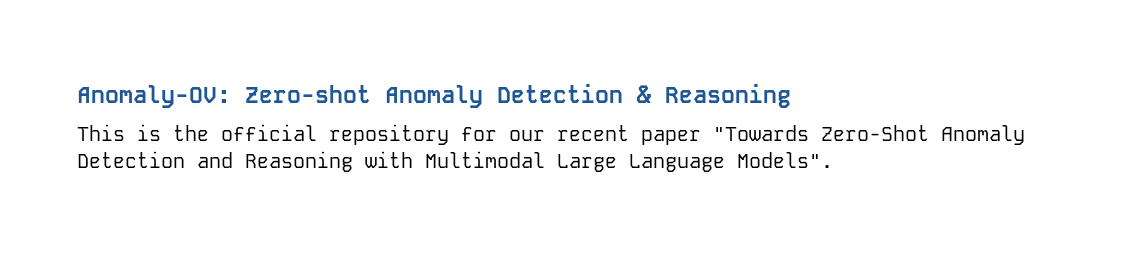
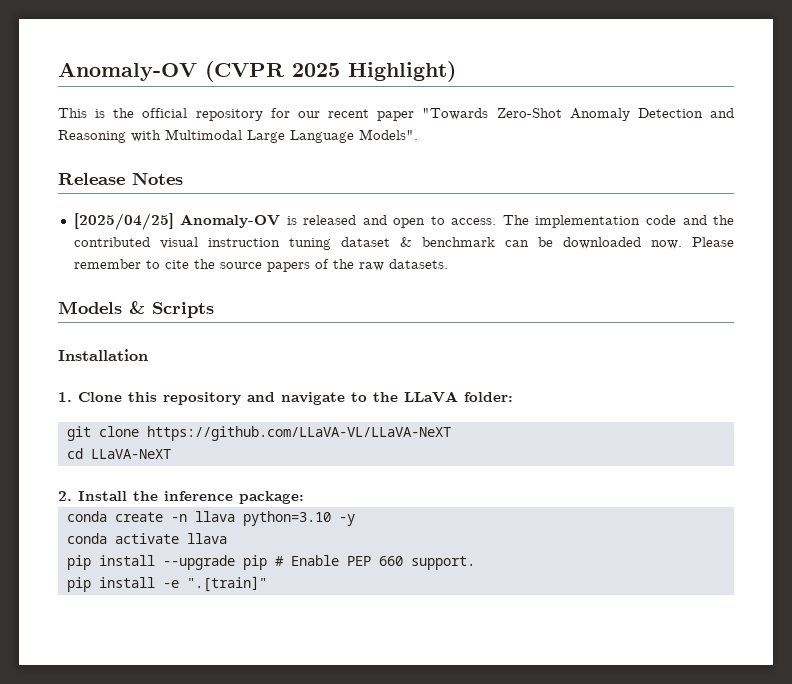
- Anomaly-OV: Zero-shot Anomaly Detection & Reasoning
+ Anomaly-OV (CVPR 2025 Highlight)
+ Release Notes
+ [2025/04/25] Anomaly-OV is released and open to access. The implementation code and the contributed visual instruction tuning dataset & benchmark can be downloaded now. Please remember to cite the source papers of the raw datasets.
+ Models & Scripts
+ Installation
+ 1. Clone this repository and navigate to the LLaVA folder:
+ git clone https://github.com/LLaVA-VL/LLaVA-NeXT
+ cd LLaVA-NeXT
+ 2. Install the inference package:
+ conda create -n llava python=3.10 -y
+ conda activate llava
+ pip install --upgrade pip # Enable PEP 660 support.
+ pip install -e ".[train]"

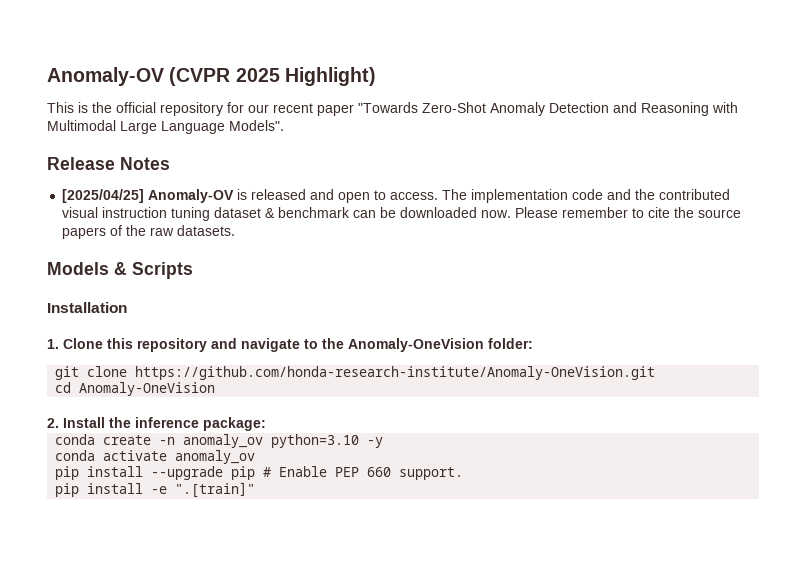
- 1. Clone this repository and navigate to the LLaVA folder:
+ 1. Clone this repository and navigate to the Anomaly-OneVision folder:
- git clone https://github.com/LLaVA-VL/LLaVA-NeXT
+ git clone https://github.com/honda-research-institute/Anomaly-OneVision.git
- cd LLaVA-NeXT
+ cd Anomaly-OneVision
- conda create -n llava python=3.10 -y
+ conda create -n anomaly_ov python=3.10 -y
- conda activate llava
+ conda activate anomaly_ov

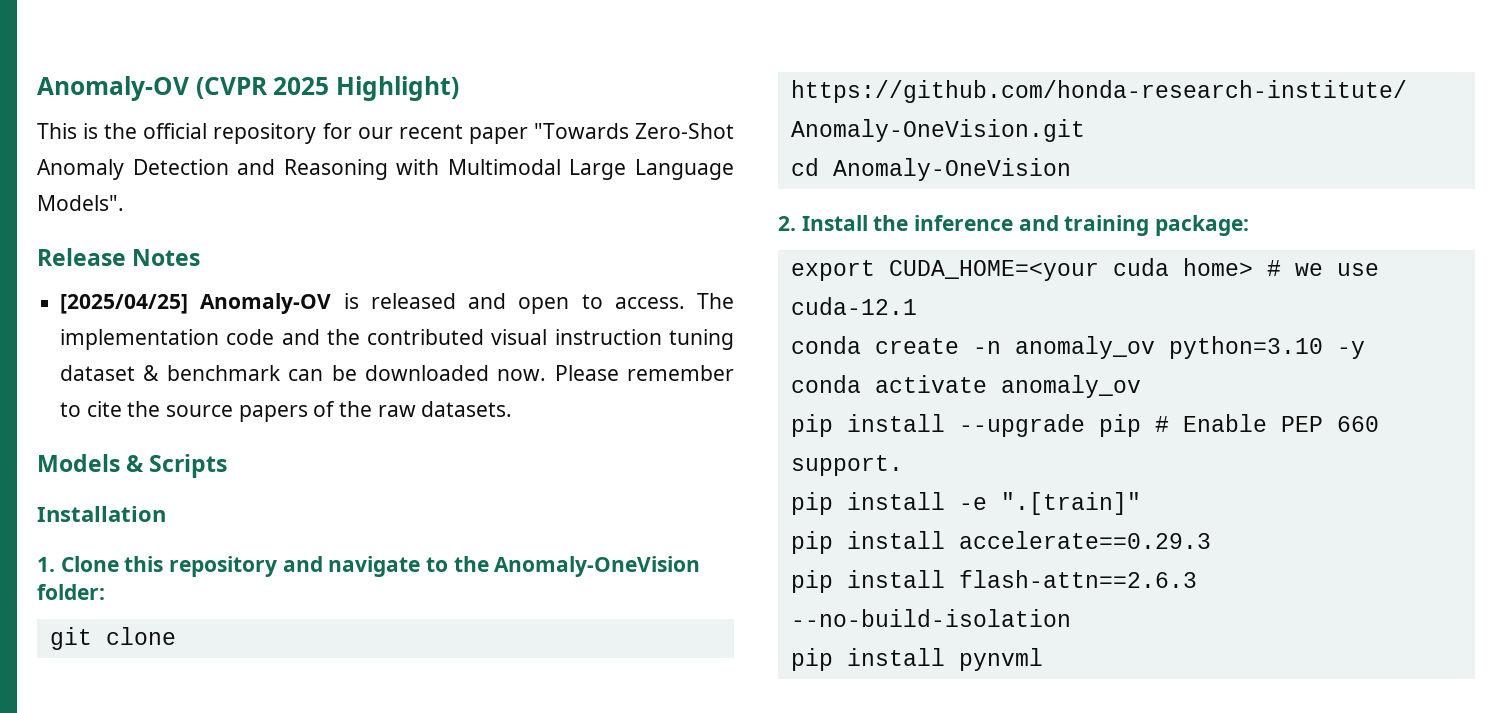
- 2. Install the inference package:
+ 2. Install the inference and training package:
+ export CUDA_HOME=<your cuda home> # we use cuda-12.1
+ pip install accelerate==0.29.3
+ pip install flash-attn==2.6.3 --no-build-isolation
+ pip install pynvml

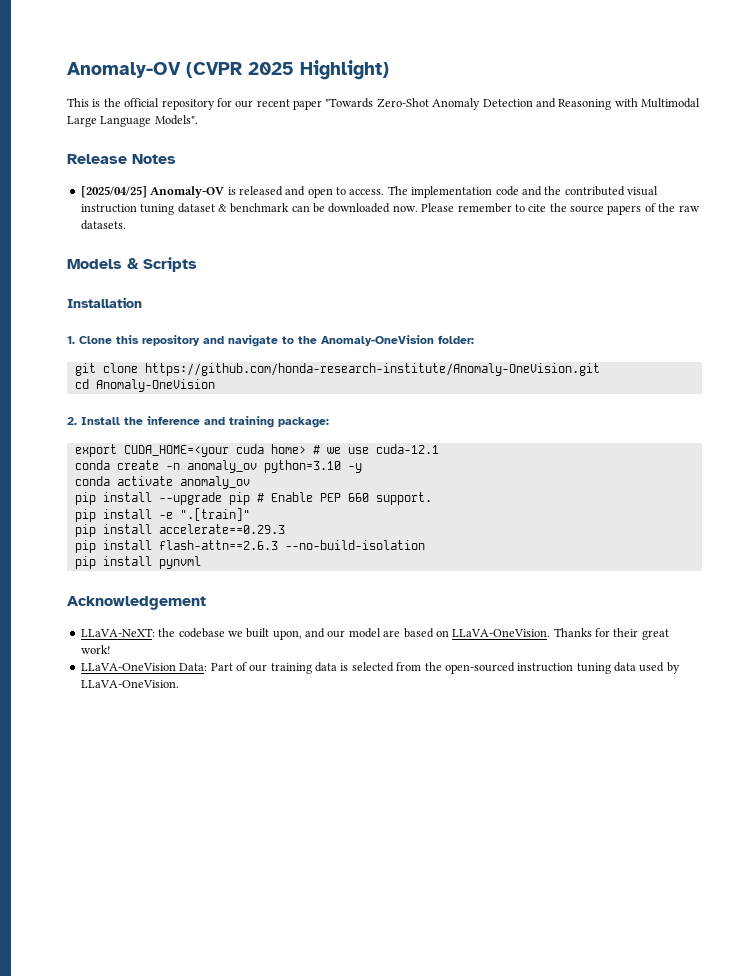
+ Acknowledgement
+ LLaVA-NeXT: the codebase we built upon, and our model are based on LLaVA-OneVision. Thanks for their great work!
+ LLaVA-OneVision Data: Part of our training data is selected from the open-sourced instruction tuning data used by LLaVA-OneVision.

